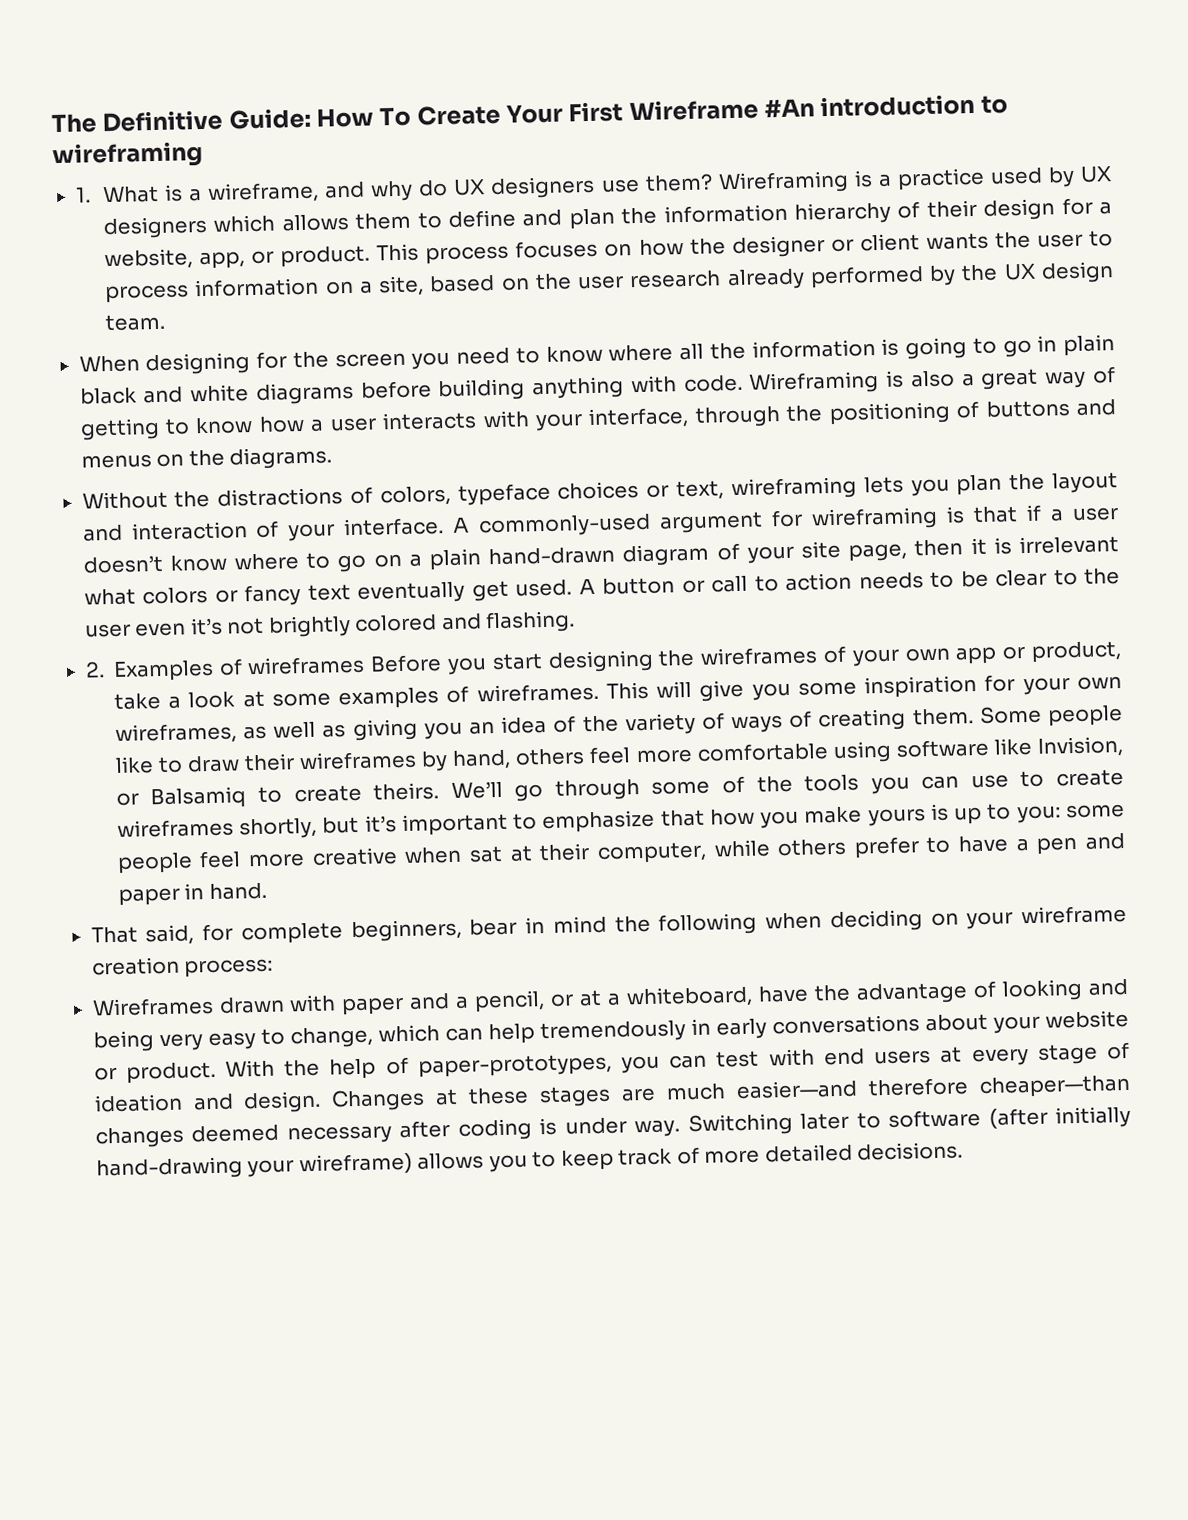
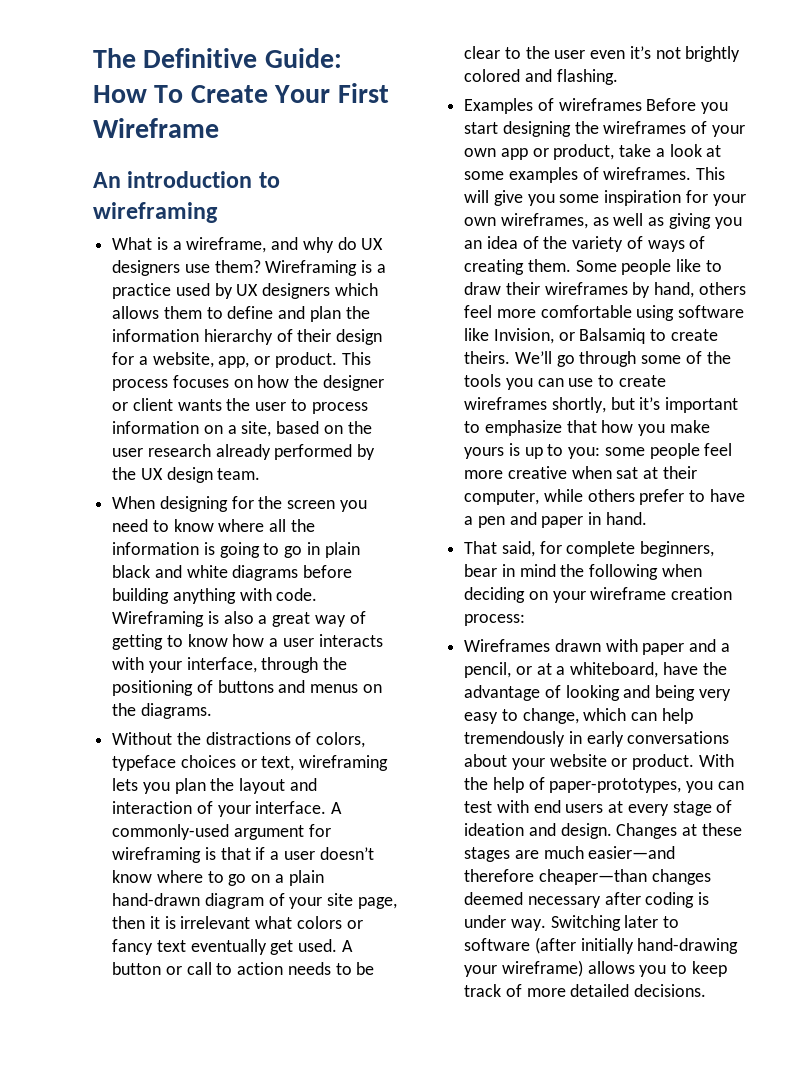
- The Definitive Guide: How To Create Your First Wireframe #An introduction to wireframing
+ The Definitive Guide: How To Create Your First Wireframe
+ An introduction to wireframing
- 1. What is a wireframe, and why do UX designers use them?
+ What is a wireframe, and why do UX designers use them?
- 2. Examples of wireframes Before you start designing the wireframes of your own app or product, take a look at some examples of wireframes.
+ Examples of wireframes Before you start designing the wireframes of your own app or product, take a look at some examples of wireframes.

